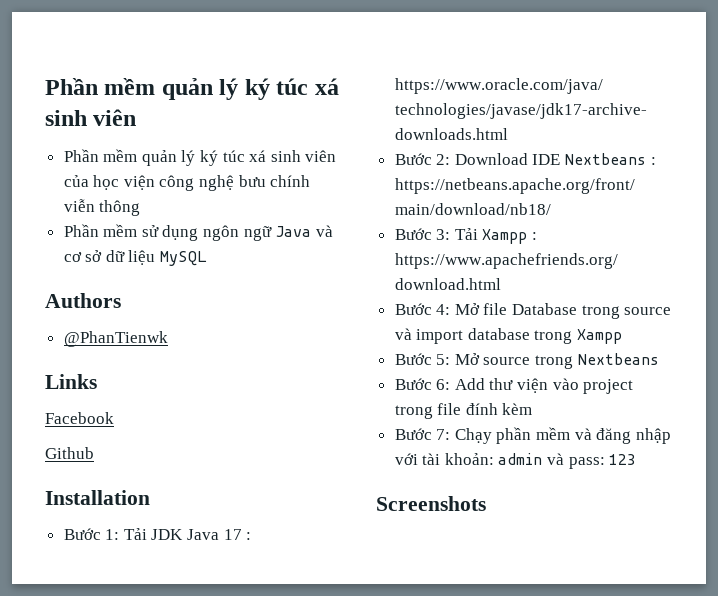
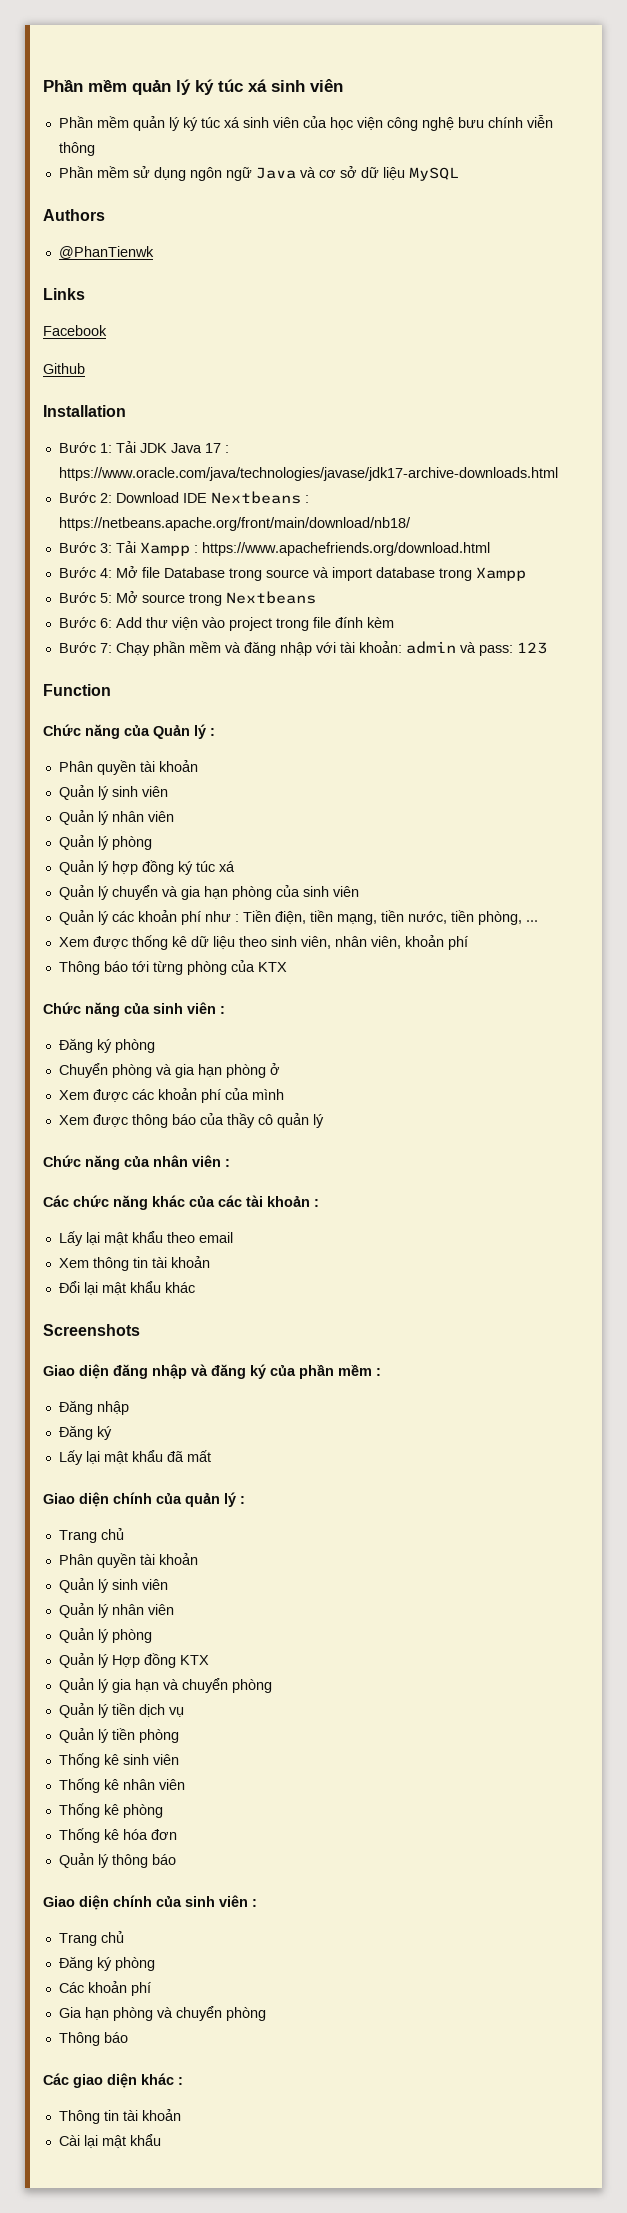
+ Function
+ Chức năng của Quản lý :
+ Phân quyền tài khoản
+ Quản lý sinh viên
+ Quản lý nhân viên
+ Quản lý phòng
+ Quản lý hợp đồng ký túc xá
+ Quản lý chuyển và gia hạn phòng của sinh viên
+ Quản lý các khoản phí như : Tiền điện, tiền mạng, tiền nước, tiền phòng, ...
+ Xem được thống kê dữ liệu theo sinh viên, nhân viên, khoản phí
+ Thông báo tới từng phòng của KTX
+ Chức năng của sinh viên :
+ Đăng ký phòng
+ Chuyển phòng và gia hạn phòng ở
+ Xem được các khoản phí của mình
+ Xem được thông báo của thầy cô quản lý
+ Chức năng của nhân viên :
+ Các chức năng khác của các tài khoản :
+ Lấy lại mật khẩu theo email
+ Xem thông tin tài khoản
+ Đổi lại mật khẩu khác
  Screenshots
+ Giao diện đăng nhập và đăng ký của phần mềm :
+ Đăng nhập
+ Đăng ký
+ Lấy lại mật khẩu đã mất
+ Giao diện chính của quản lý :
+ Trang chủ
+ Phân quyền tài khoản
+ Quản lý sinh viên
+ Quản lý nhân viên
+ Quản lý phòng
+ Quản lý Hợp đồng KTX
+ Quản lý gia hạn và chuyển phòng
+ Quản lý tiền dịch vụ
+ Quản lý tiền phòng
+ Thống kê sinh viên
+ Thống kê nhân viên
+ Thống kê phòng
+ Thống kê hóa đơn
+ Quản lý thông báo
+ Giao diện chính của sinh viên :
+ Trang chủ
+ Đăng ký phòng
+ Các khoản phí
+ Gia hạn phòng và chuyển phòng
+ Thông báo
+ Các giao diện khác :
+ Thông tin tài khoản
+ Cài lại mật khẩu

